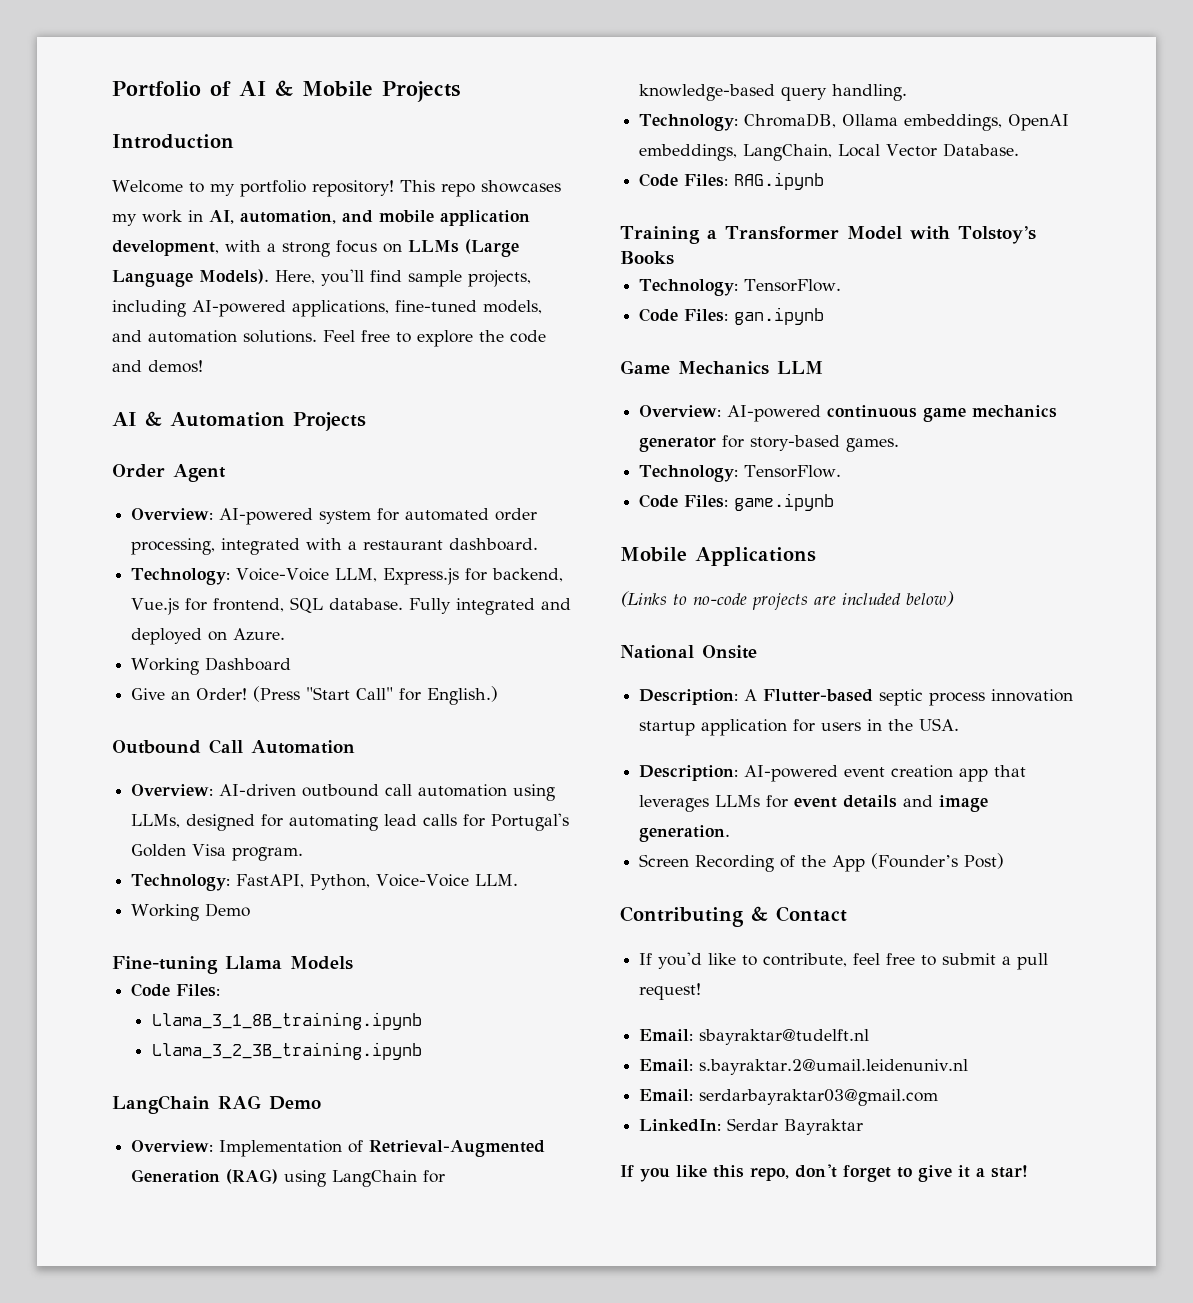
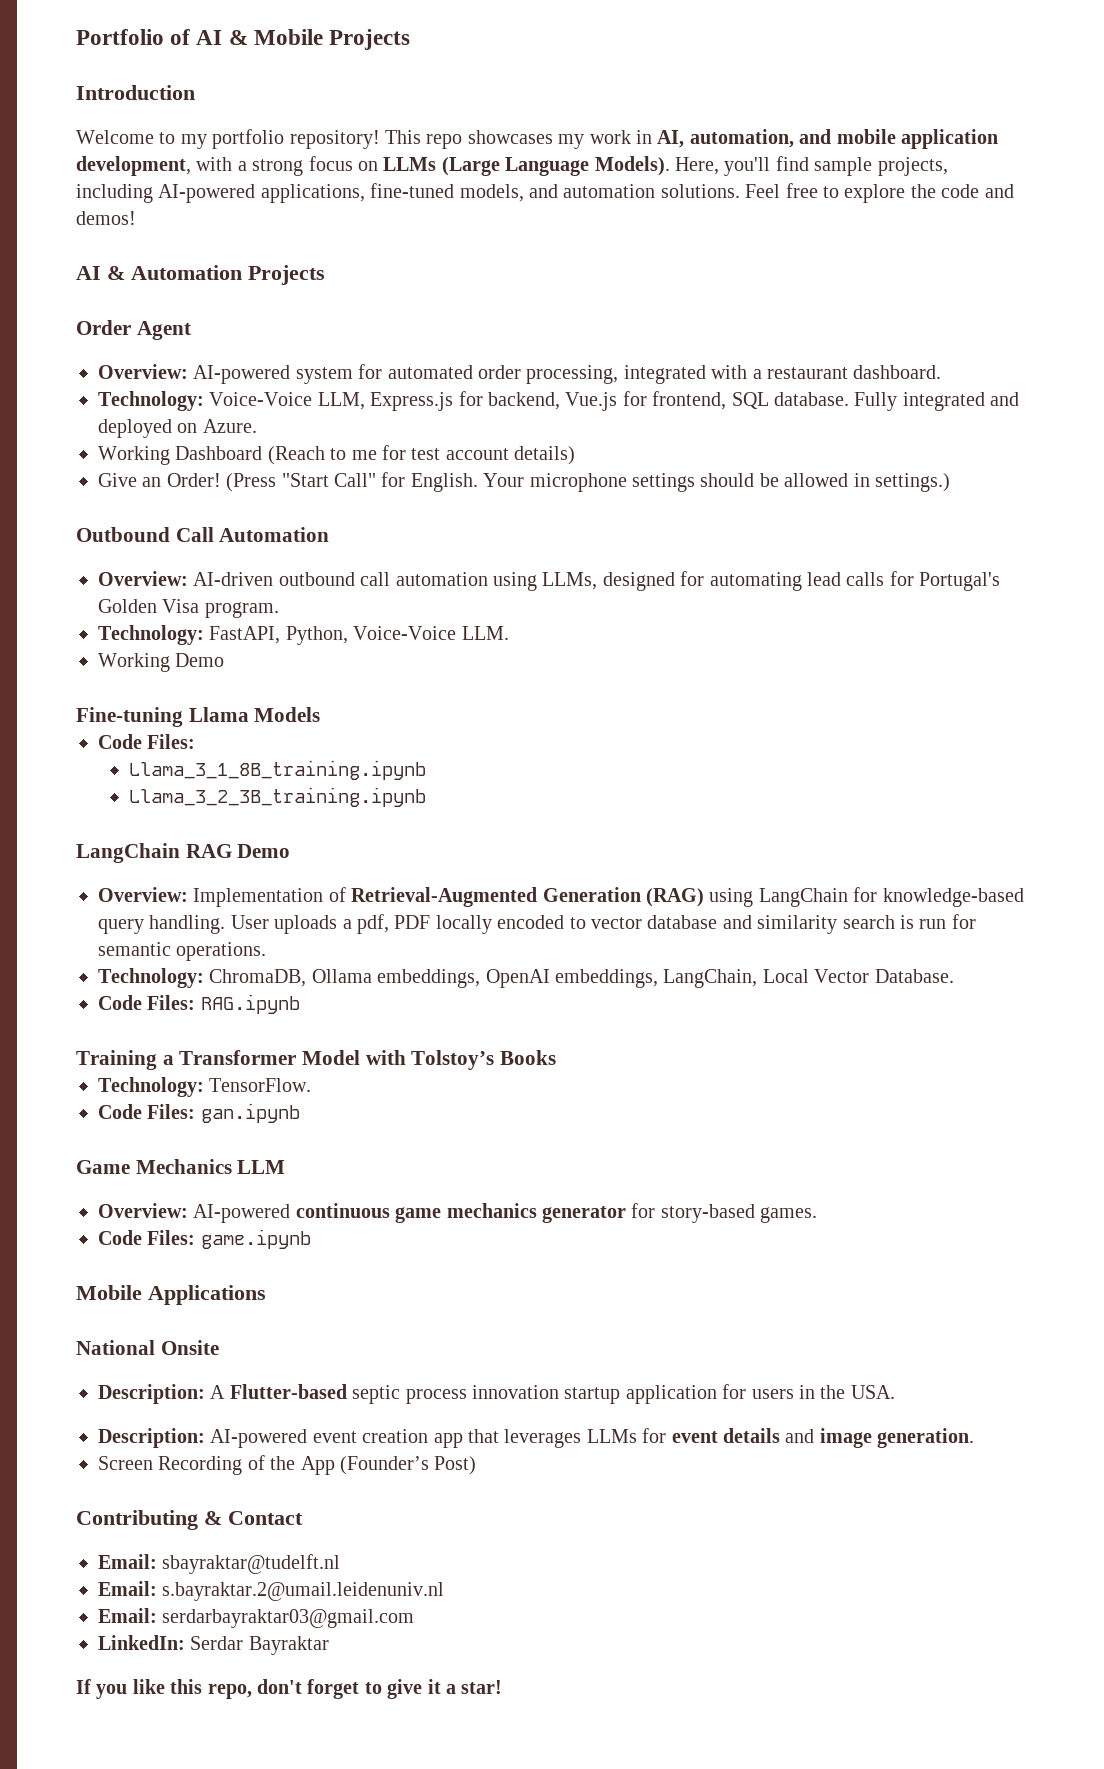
- Working Dashboard
+ Working Dashboard (Reach to me for test account details)
- (Press "Start Call" for English.)
+ (Press "Start Call" for English. Your microphone settings should be allowed in settings.)
+ User uploads a pdf, PDF locally encoded to vector database and similarity search is run for semantic operations.
  Overview: AI-powered continuous game mechanics generator for story-based games.
- Technology: TensorFlow.
- (Links to no-code projects are included below)
- If you'd like to contribute, feel free to submit a pull request!

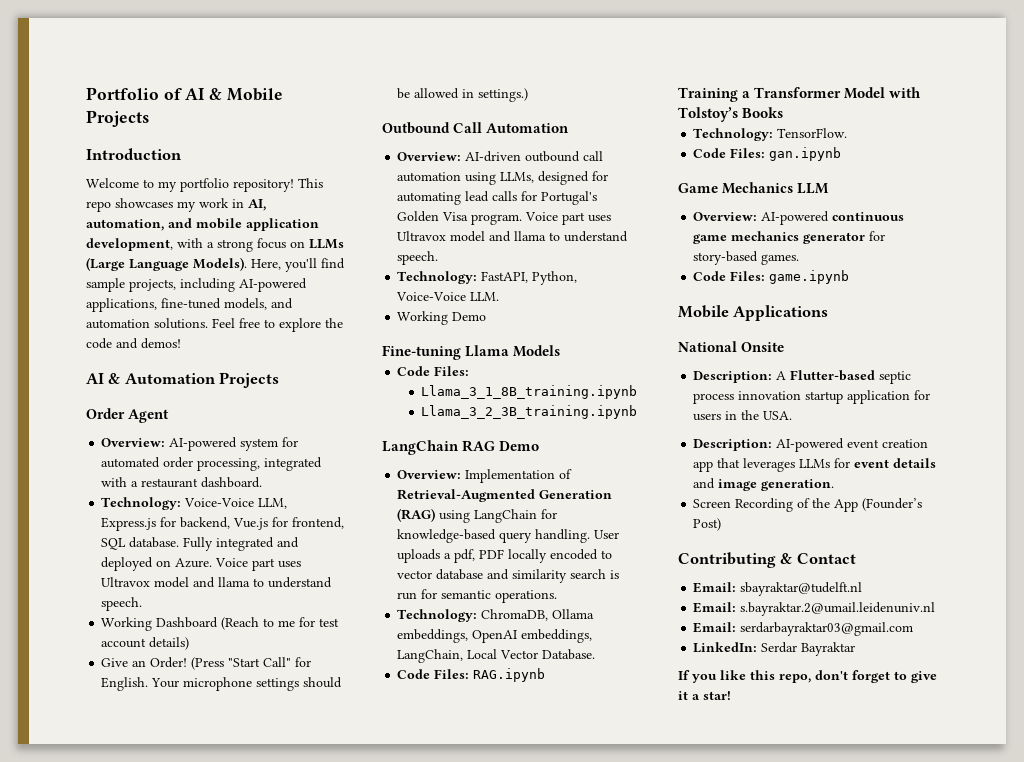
- Fully integrated and deployed on Azure.
+ Fully integrated and deployed on Azure. Voice part uses Ultravox model and llama to understand speech.
- Overview: AI-driven outbound call automation using LLMs, designed for automating lead calls for Portugal's Golden Visa program.
+ Overview: AI-driven outbound call automation using LLMs, designed for automating lead calls for Portugal's Golden Visa program. Voice part uses Ultravox model and llama to understand speech.

